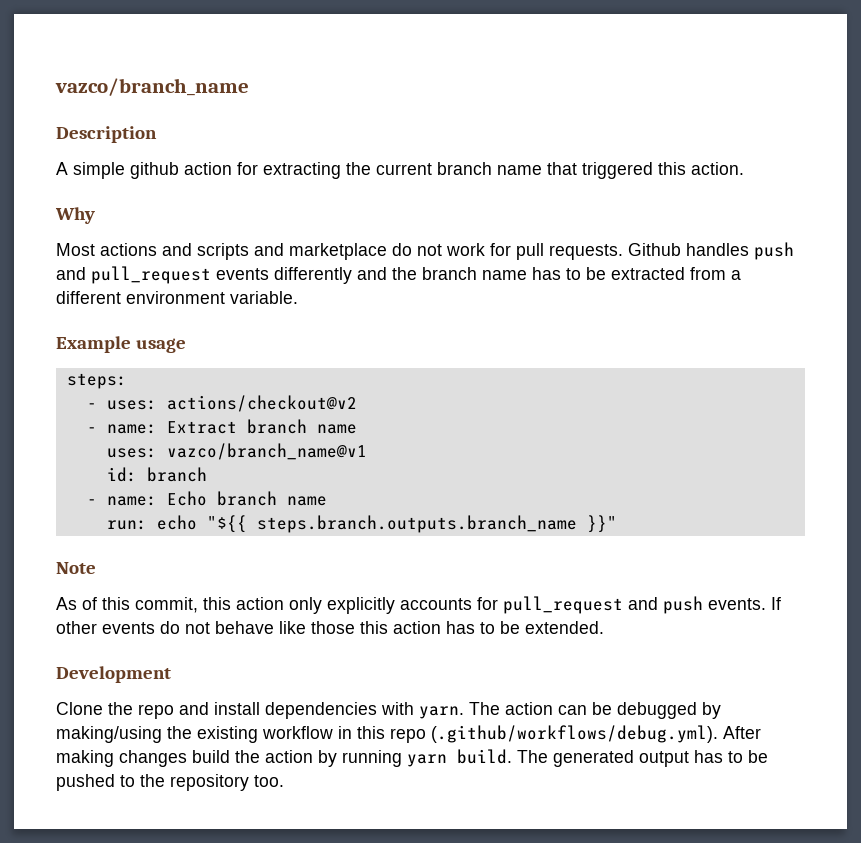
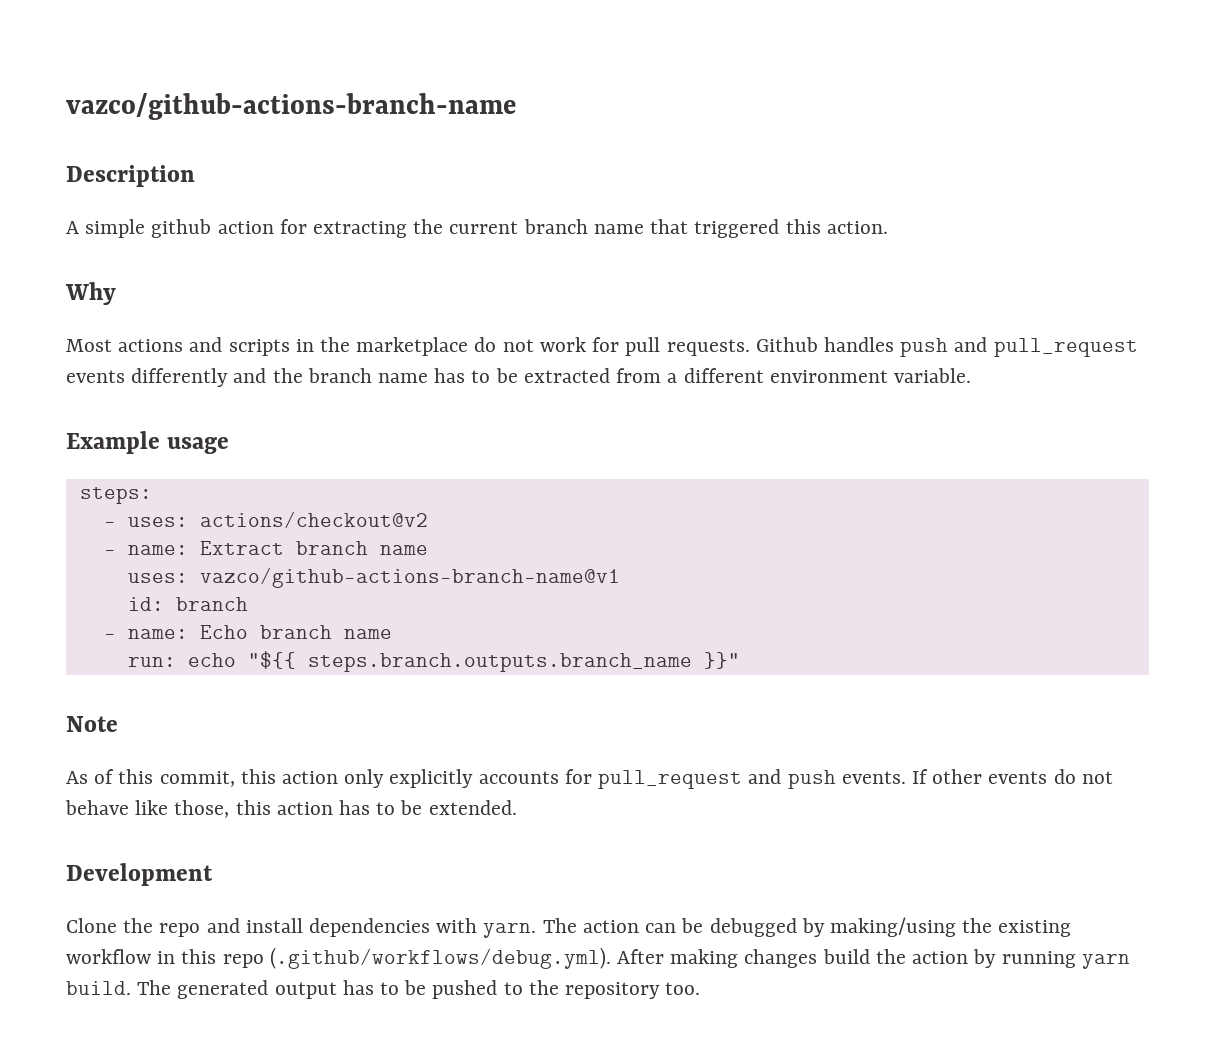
- vazco/branch_name
+ vazco/github-actions-branch-name
- Most actions and scripts and marketplace do not work for pull requests.
+ Most actions and scripts in the marketplace do not work for pull requests.
- uses: vazco/branch_name@v1
+ uses: vazco/github-actions-branch-name@v1
- If other events do not behave like those this action has to be extended.
+ If other events do not behave like those, this action has to be extended.

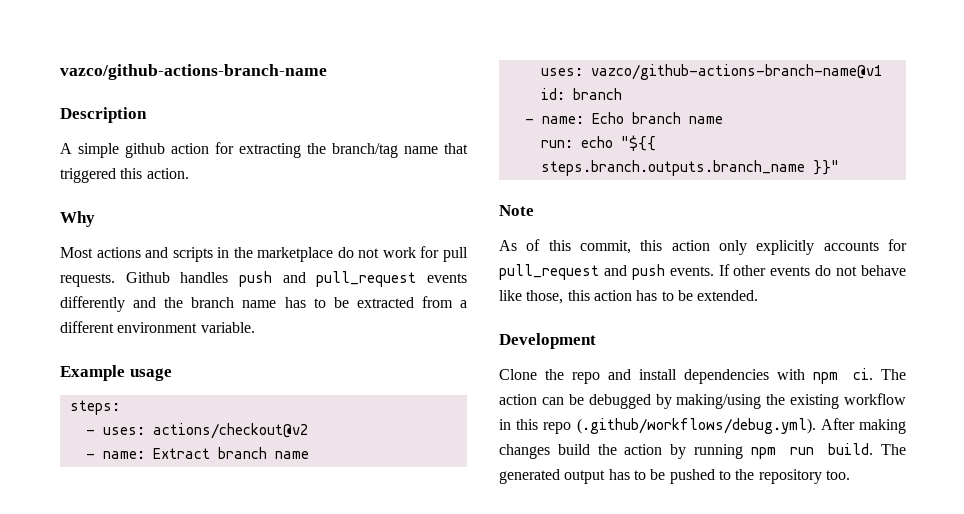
- A simple github action for extracting the current branch name that triggered this action.
+ A simple github action for extracting the branch/tag name that triggered this action.
- Clone the repo and install dependencies with yarn.
+ Clone the repo and install dependencies with npm ci.
- The action can be debugged by making/using the existing workflow in this repo (.github/workflows/debug.yml). After making changes build the action by running yarn build.
+ The action can be debugged by making/using the existing workflow in this repo (.github/workflows/debug.yml). After making changes build the action by running npm run build.

